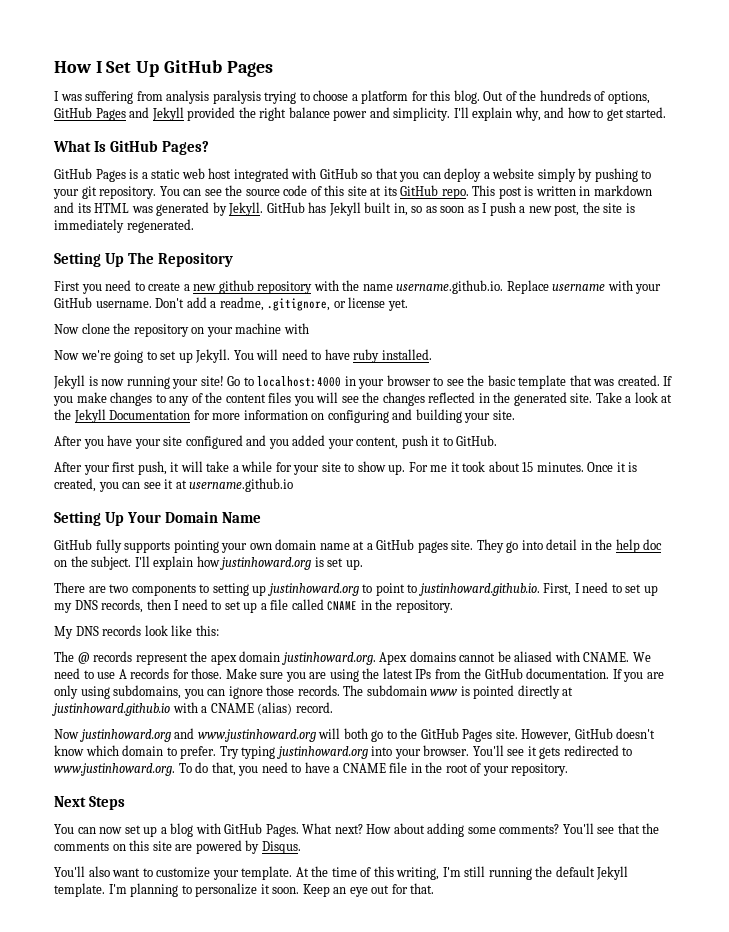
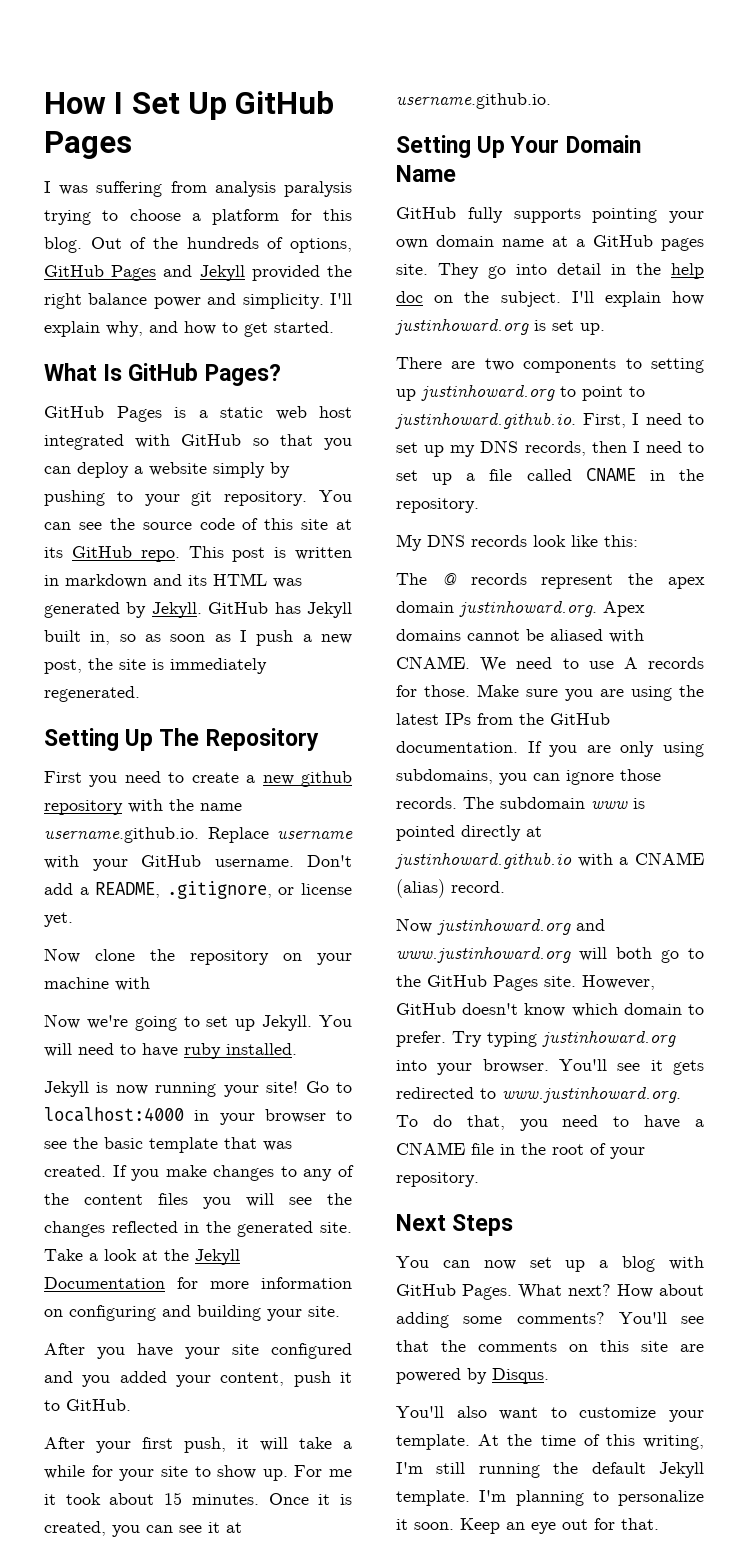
- Don't add a readme, .gitignore, or license yet.
+ Don't add a README, .gitignore, or license yet.
- Once it is created, you can see it at username.github.io
+ Once it is created, you can see it at username.github.io.

